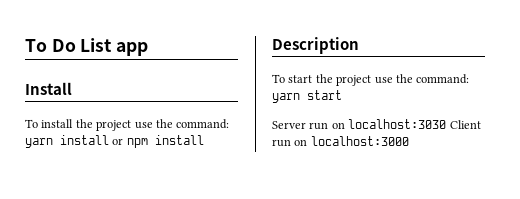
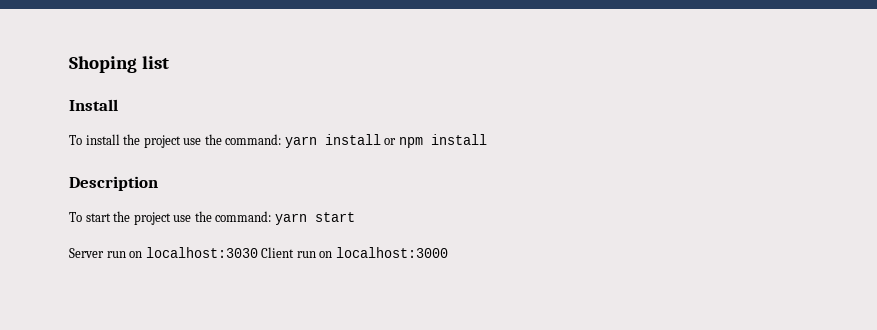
- To Do List app
+ Shoping list

